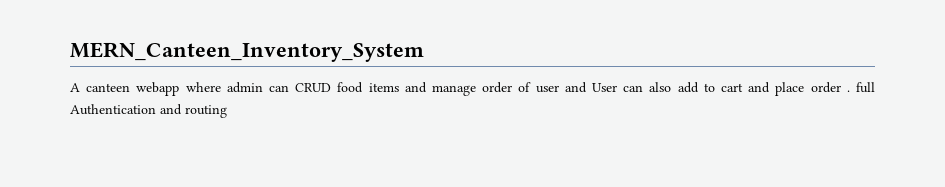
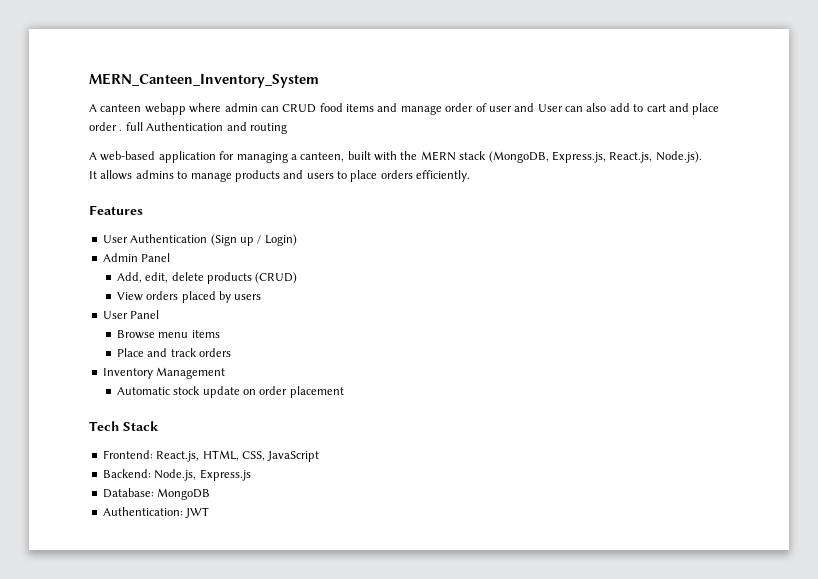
+ A web-based application for managing a canteen, built with the MERN stack (MongoDB, Express.js, React.js, Node.js).
+ It allows admins to manage products and users to place orders efficiently.
+ Features
+ User Authentication (Sign up / Login)
+ Admin Panel
+ Add, edit, delete products (CRUD)
+ View orders placed by users
+ User Panel
+ Browse menu items
+ Place and track orders
+ Inventory Management
+ Automatic stock update on order placement
+ Tech Stack
+ Frontend: React.js, HTML, CSS, JavaScript
+ Backend: Node.js, Express.js
+ Database: MongoDB
+ Authentication: JWT

